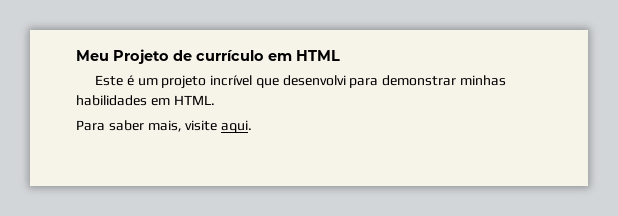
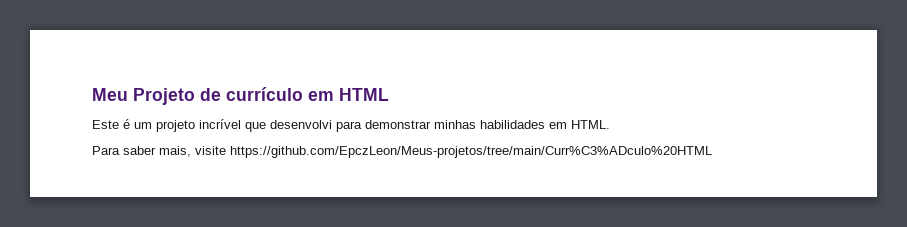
- Para saber mais, visite aqui.
+ Para saber mais, visite https://github.com/EpczLeon/Meus-projetos/tree/main/Curr%C3%ADculo%20HTML

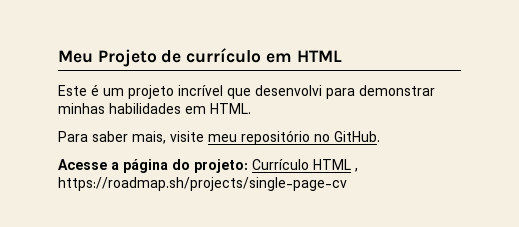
- Para saber mais, visite https://github.com/EpczLeon/Meus-projetos/tree/main/Curr%C3%ADculo%20HTML
+ Para saber mais, visite meu repositório no GitHub.
+ Acesse a página do projeto: Currículo HTML , https://roadmap.sh/projects/single-page-cv

